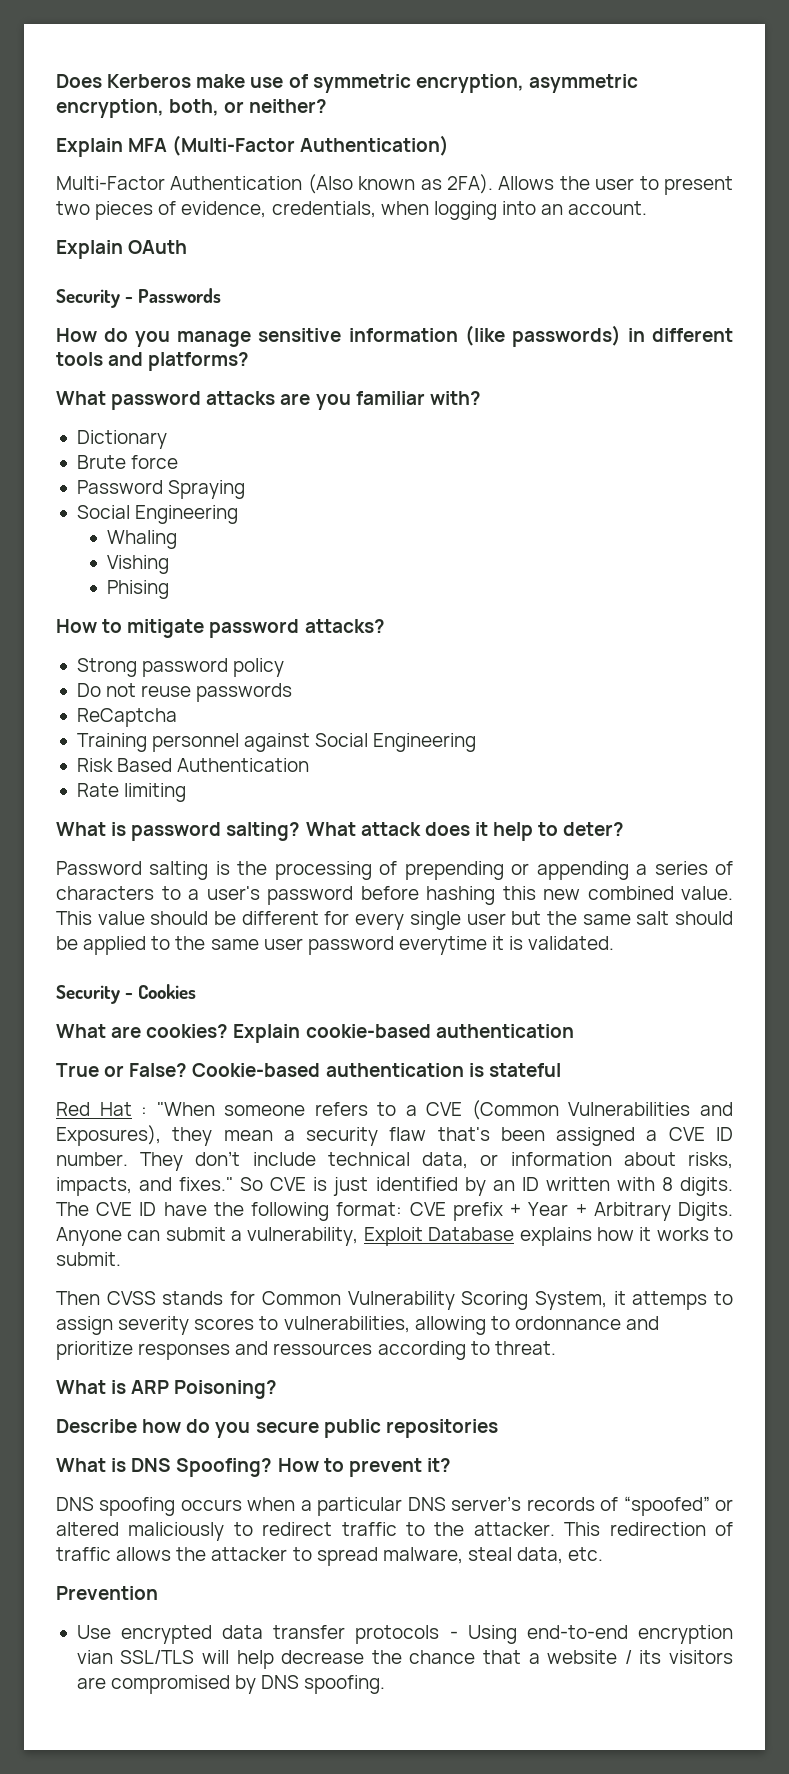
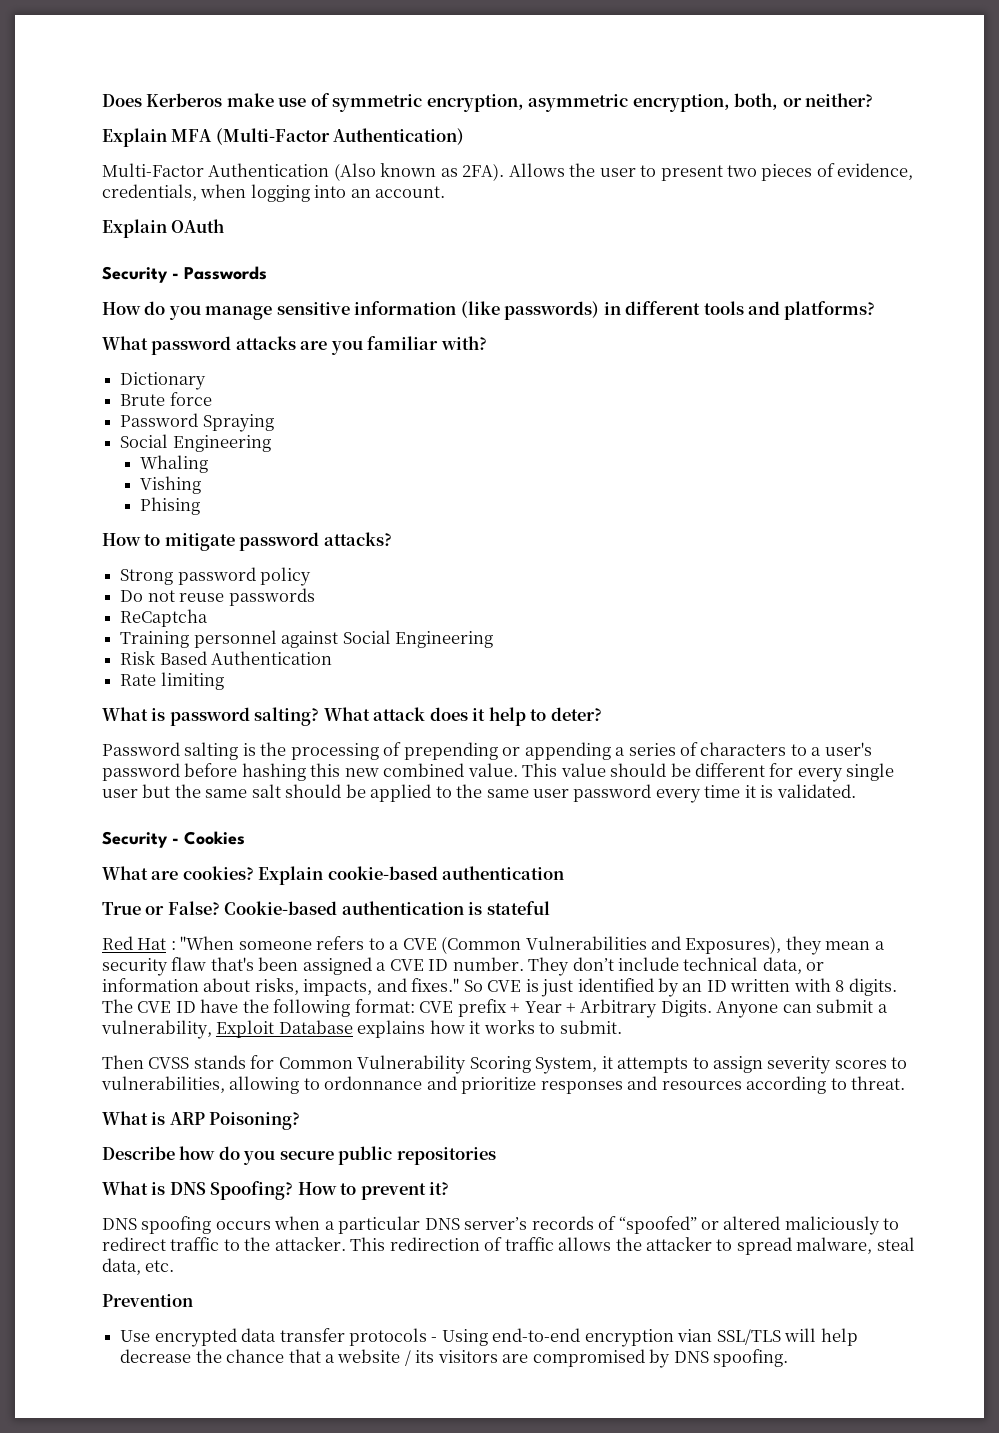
- This value should be different for every single user but the same salt should be applied to the same user password everytime it is validated.
+ This value should be different for every single user but the same salt should be applied to the same user password every time it is validated.
- Then CVSS stands for Common Vulnerability Scoring System, it attemps to assign severity scores to vulnerabilities, allowing to ordonnance and prioritize responses and ressources according to threat.
+ Then CVSS stands for Common Vulnerability Scoring System, it attempts to assign severity scores to vulnerabilities, allowing to ordonnance and prioritize responses and resources according to threat.

